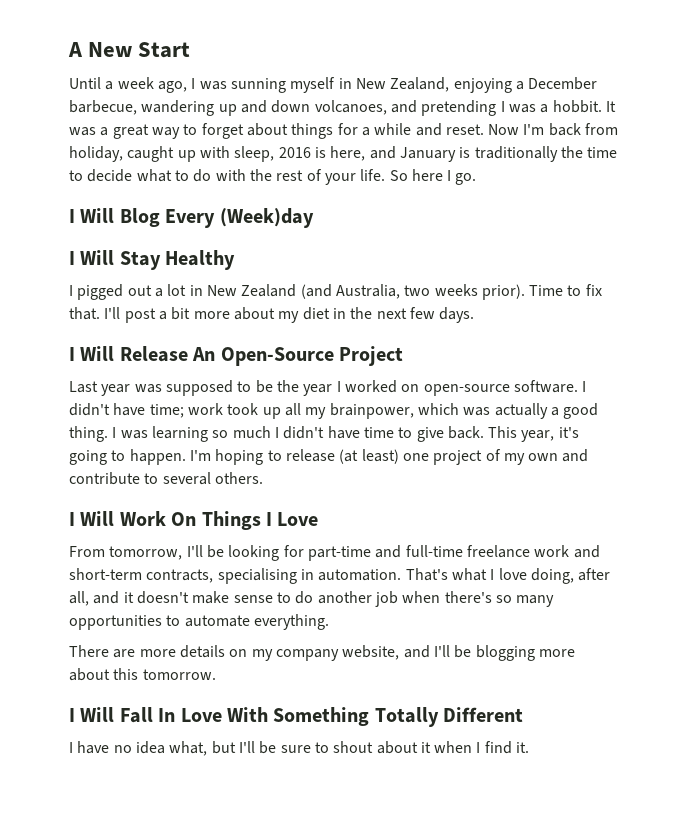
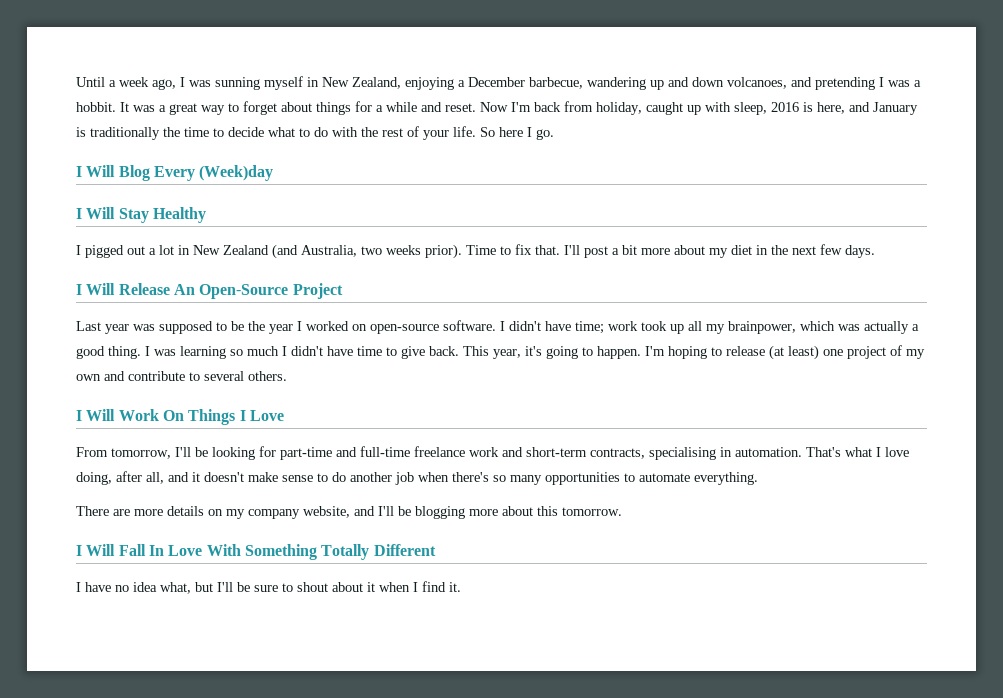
- A New Start

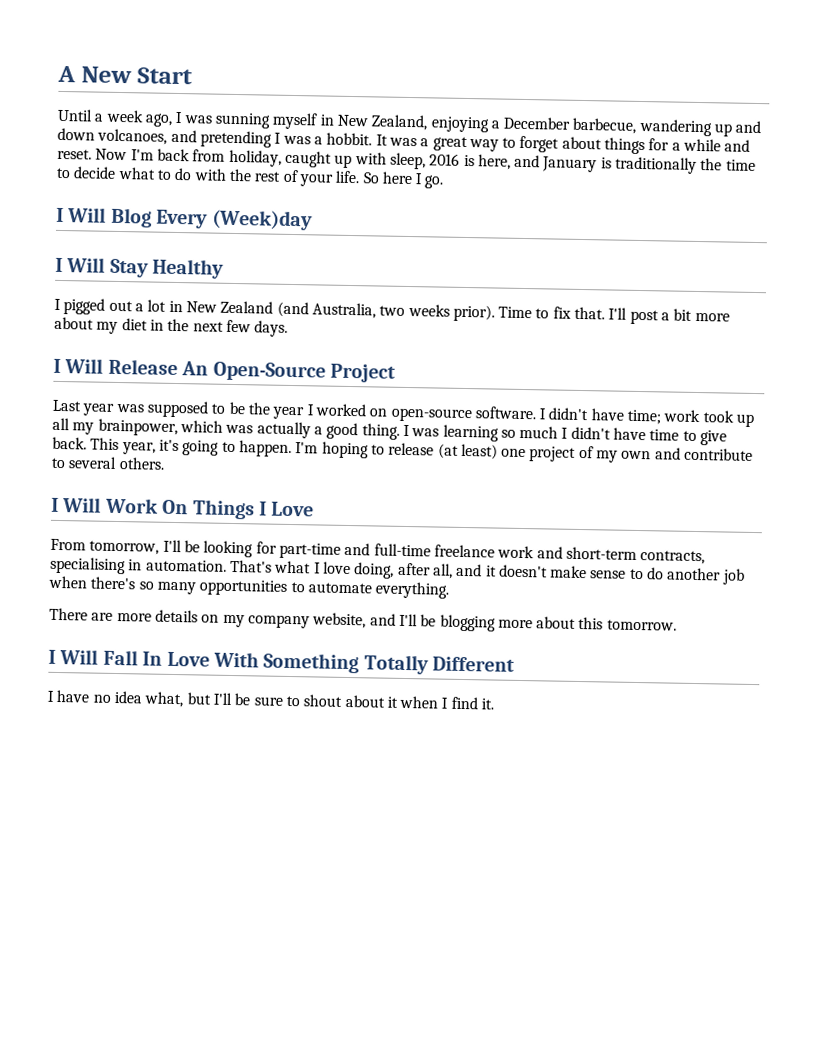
+ A New Start

